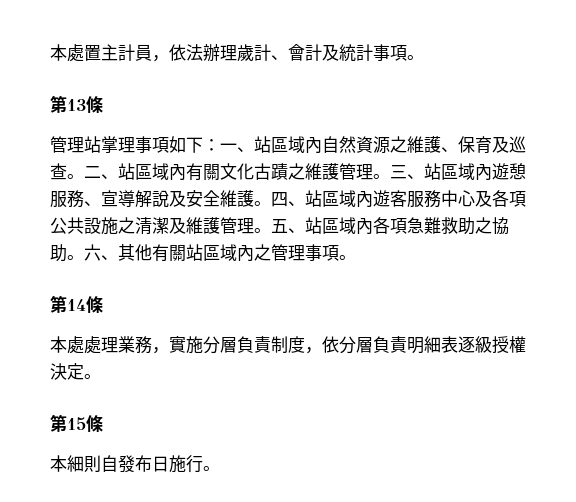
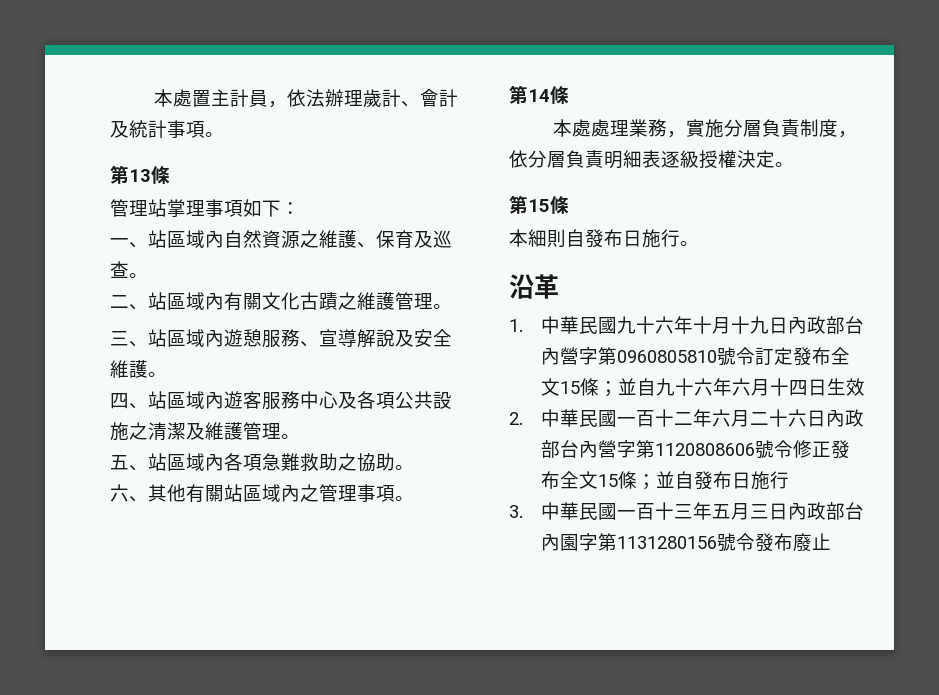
- 管理站掌理事項如下：一、站區域內自然資源之維護、保育及巡查。二、站區域內有關文化古蹟之維護管理。三、站區域內遊憩服務、宣導解說及安全維護。四、站區域內遊客服務中心及各項公共設施之清潔及維護管理。五、站區域內各項急難救助之協助。六、其他有關站區域內之管理事項。
+ 管理站掌理事項如下：
+ 一、站區域內自然資源之維護、保育及巡查。
+ 二、站區域內有關文化古蹟之維護管理。
+ 三、站區域內遊憩服務、宣導解說及安全維護。
+ 四、站區域內遊客服務中心及各項公共設施之清潔及維護管理。
+ 五、站區域內各項急難救助之協助。
+ 六、其他有關站區域內之管理事項。
+ 沿革
+ 1.中華民國九十六年十月十九日內政部台內營字第0960805810號令訂定發布全文15條；並自九十六年六月十四日生效
+ 2.中華民國一百十二年六月二十六日內政部台內營字第1120808606號令修正發布全文15條；並自發布日施行
+ 3.中華民國一百十三年五月三日內政部台內園字第1131280156號令發布廢止

